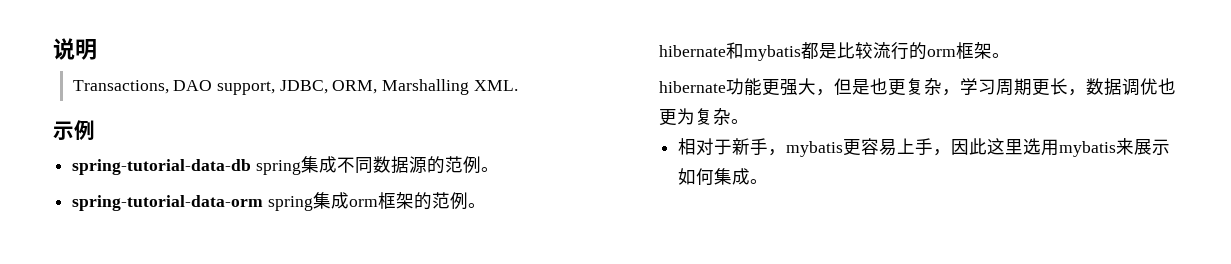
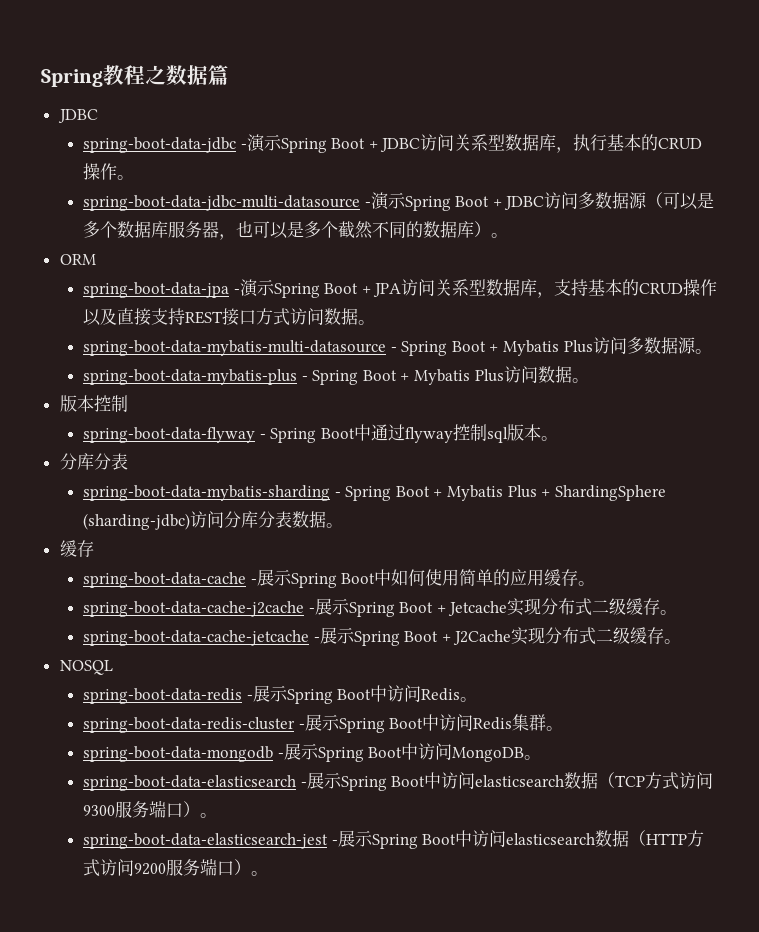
- 说明
- Transactions, DAO support, JDBC, ORM, Marshalling XML.
- 示例
- spring-tutorial-data-db spring集成不同数据源的范例。
- spring-tutorial-data-orm spring集成orm框架的范例。
- hibernate和mybatis都是比较流行的orm框架。
- hibernate功能更强大，但是也更复杂，学习周期更长，数据调优也更为复杂。
- 相对于新手，mybatis更容易上手，因此这里选用mybatis来展示如何集成。
+ Spring教程之数据篇
+ JDBC
+ spring-boot-data-jdbc -演示Spring Boot + JDBC访问关系型数据库，执行基本的CRUD操作。
+ spring-boot-data-jdbc-multi-datasource -演示Spring Boot + JDBC访问多数据源（可以是多个数据库服务器，也可以是多个截然不同的数据库）。
+ ORM
+ spring-boot-data-jpa -演示Spring Boot + JPA访问关系型数据库，支持基本的CRUD操作以及直接支持REST接口方式访问数据。
+ spring-boot-data-mybatis-multi-datasource - Spring Boot + Mybatis Plus访问多数据源。
+ spring-boot-data-mybatis-plus - Spring Boot + Mybatis Plus访问数据。
+ 版本控制
+ spring-boot-data-flyway - Spring Boot中通过flyway控制sql版本。
+ 分库分表
+ spring-boot-data-mybatis-sharding - Spring Boot + Mybatis Plus + ShardingSphere (sharding-jdbc)访问分库分表数据。
+ 缓存
+ spring-boot-data-cache -展示Spring Boot中如何使用简单的应用缓存。
+ spring-boot-data-cache-j2cache -展示Spring Boot + Jetcache实现分布式二级缓存。
+ spring-boot-data-cache-jetcache -展示Spring Boot + J2Cache实现分布式二级缓存。
+ NOSQL
+ spring-boot-data-redis -展示Spring Boot中访问Redis。
+ spring-boot-data-redis-cluster -展示Spring Boot中访问Redis集群。
+ spring-boot-data-mongodb -展示Spring Boot中访问MongoDB。
+ spring-boot-data-elasticsearch -展示Spring Boot中访问elasticsearch数据（TCP方式访问9300服务端口）。
+ spring-boot-data-elasticsearch-jest -展示Spring Boot中访问elasticsearch数据（HTTP方式访问9200服务端口）。

